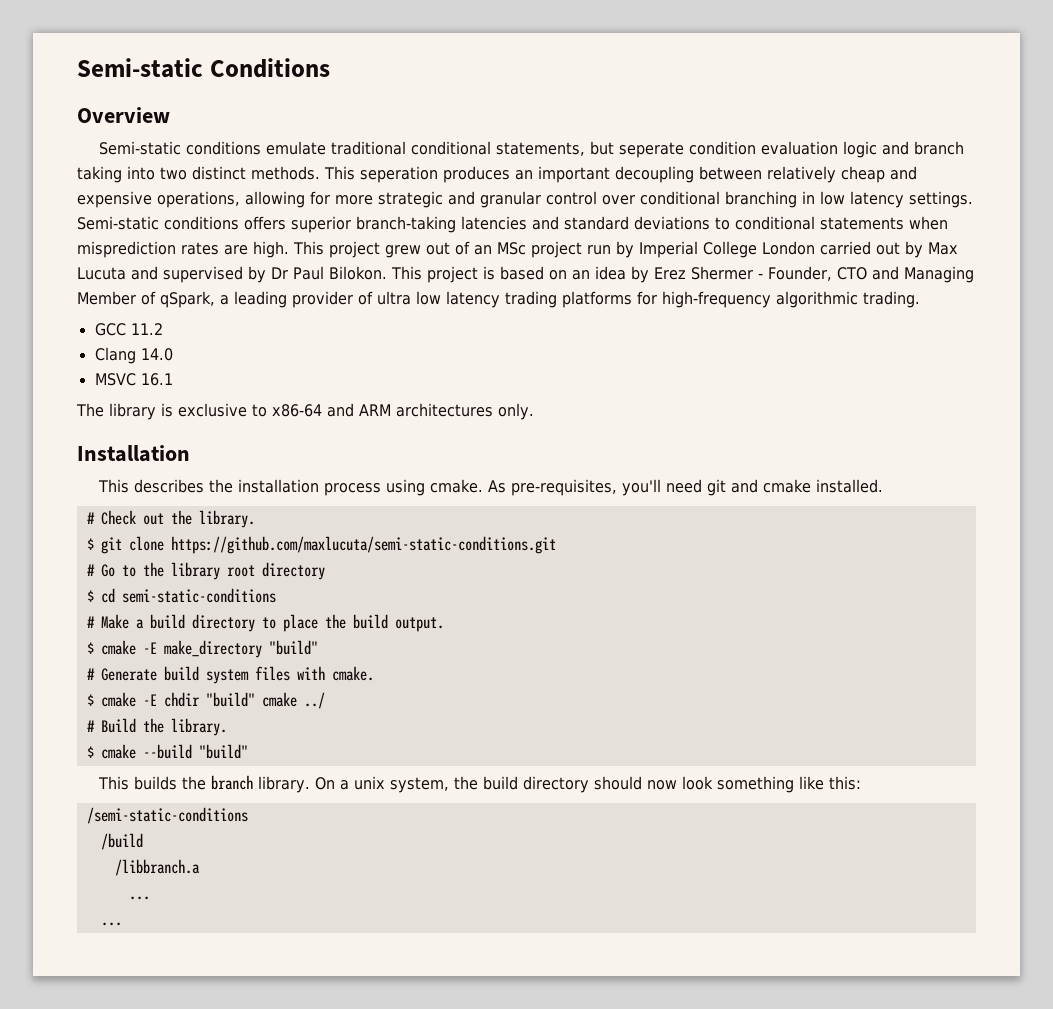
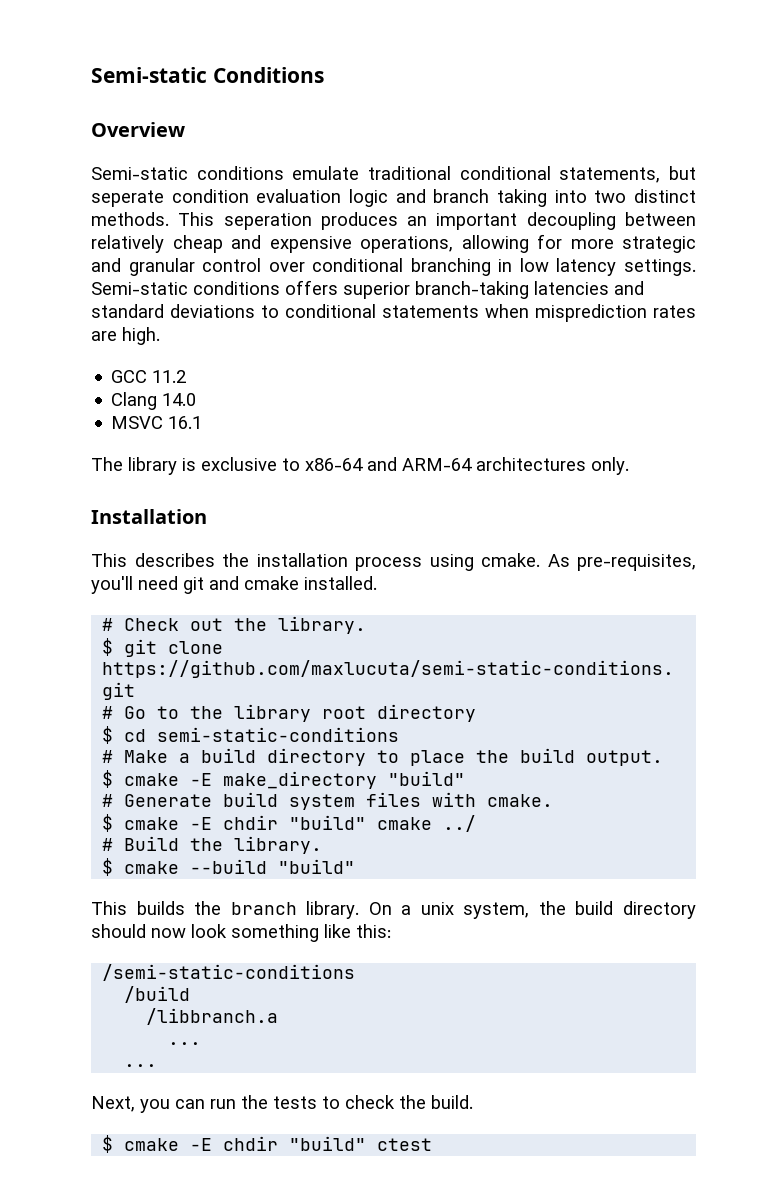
- This project grew out of an MSc project run by Imperial College London carried out by Max Lucuta and supervised by Dr Paul Bilokon. This project is based on an idea by Erez Shermer - Founder, CTO and Managing Member of qSpark, a leading provider of ultra low latency trading platforms for high-frequency algorithmic trading.
- The library is exclusive to x86-64 and ARM architectures only.
+ The library is exclusive to x86-64 and ARM-64 architectures only.
+ Next, you can run the tests to check the build.
+ $ cmake -E chdir "build" ctest

